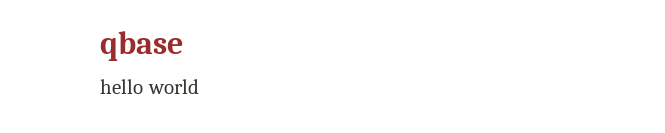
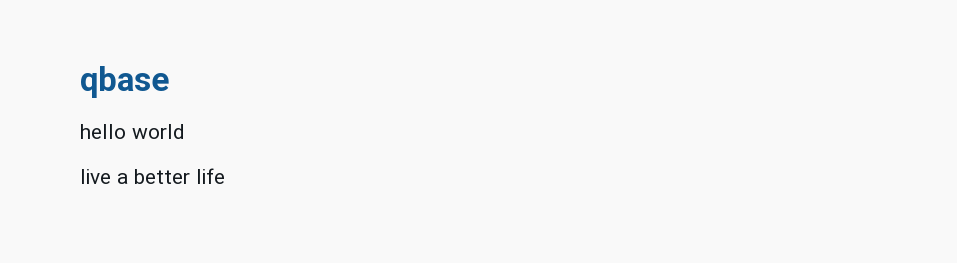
+ live a better life

